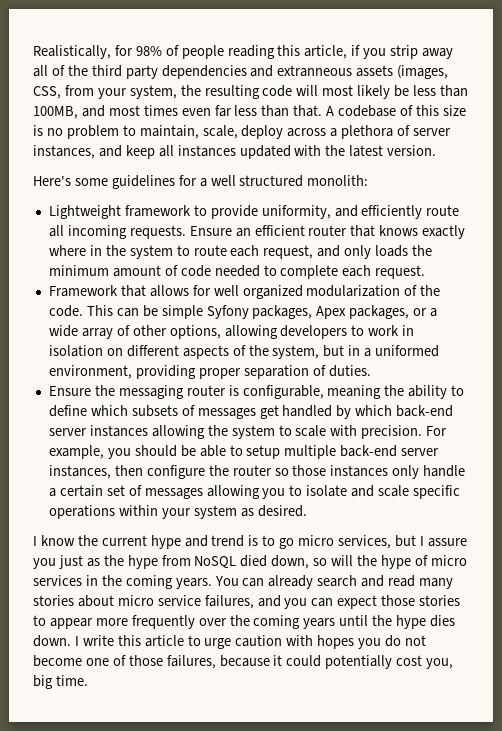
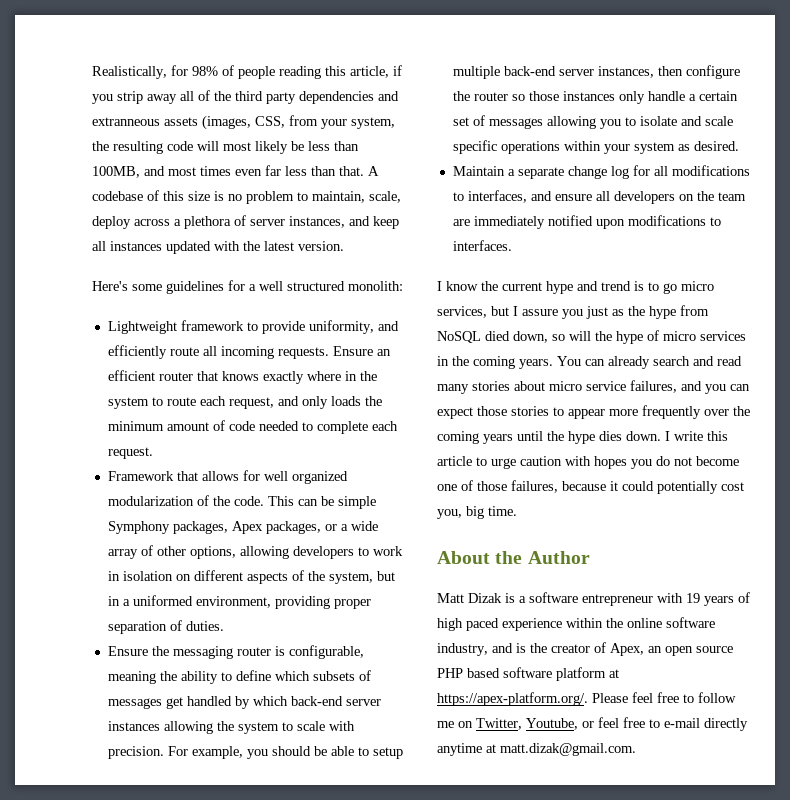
- This can be simple Syfony packages, Apex packages, or a wide array of other options, allowing developers to work in isolation on different aspects of the system, but in a uniformed environment, providing proper separation of duties.
+ This can be simple Symphony packages, Apex packages, or a wide array of other options, allowing developers to work in isolation on different aspects of the system, but in a uniformed environment, providing proper separation of duties.
+ Maintain a separate change log for all modifications to interfaces, and ensure all developers on the team are immediately notified upon modifications to interfaces.
+ About the Author
+ Matt Dizak is a software entrepreneur with 19 years of high paced experience within the online software industry, and is the creator of Apex, an open source PHP based software platform at https://apex-platform.org/. Please feel free to follow me on Twitter, Youtube, or feel free to e-mail directly anytime at matt.dizak@gmail.com.

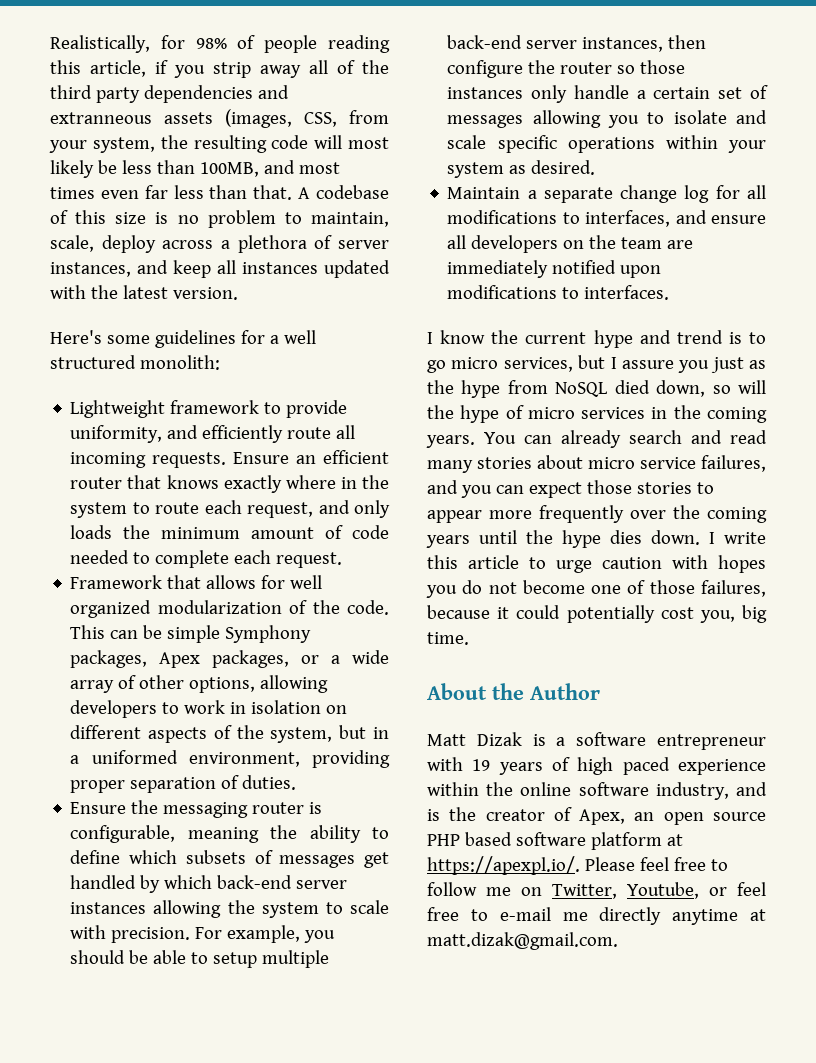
- Matt Dizak is a software entrepreneur with 19 years of high paced experience within the online software industry, and is the creator of Apex, an open source PHP based software platform at https://apex-platform.org/. Please feel free to follow me on Twitter, Youtube, or feel free to e-mail directly anytime at matt.dizak@gmail.com.
+ Matt Dizak is a software entrepreneur with 19 years of high paced experience within the online software industry, and is the creator of Apex, an open source PHP based software platform at https://apexpl.io/. Please feel free to follow me on Twitter, Youtube, or feel free to e-mail me directly anytime at matt.dizak@gmail.com.

